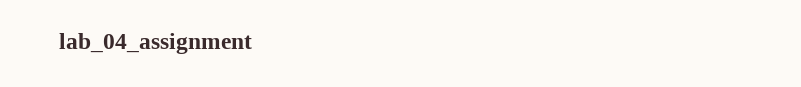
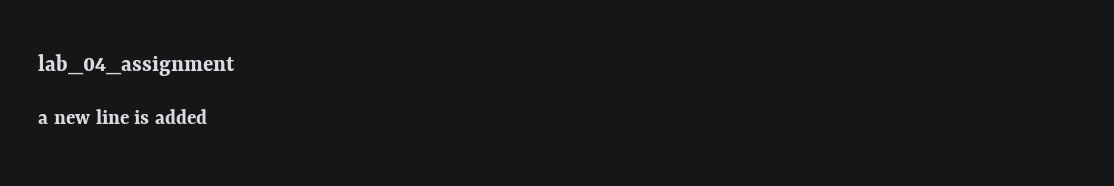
+ a new line is added

